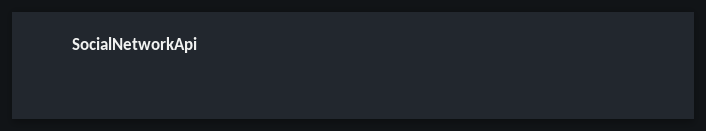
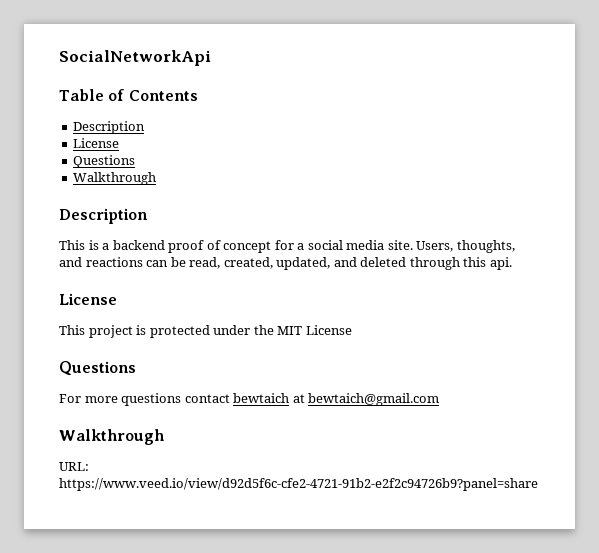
+ Table of Contents
+ Description
+ License
+ Questions
+ Walkthrough
+ Description
+ This is a backend proof of concept for a social media site. Users, thoughts, and reactions can be read, created, updated, and deleted through this api.
+ License
+ This project is protected under the MIT License
+ Questions
+ For more questions contact bewtaich at bewtaich@gmail.com
+ Walkthrough
+ URL: https://www.veed.io/view/d92d5f6c-cfe2-4721-91b2-e2f2c94726b9?panel=share

